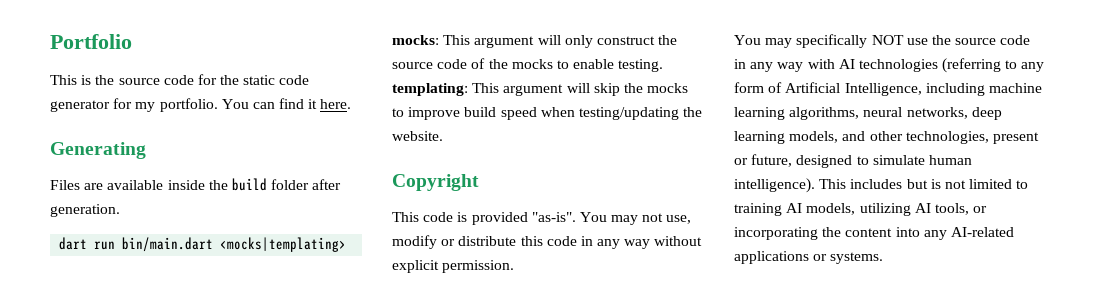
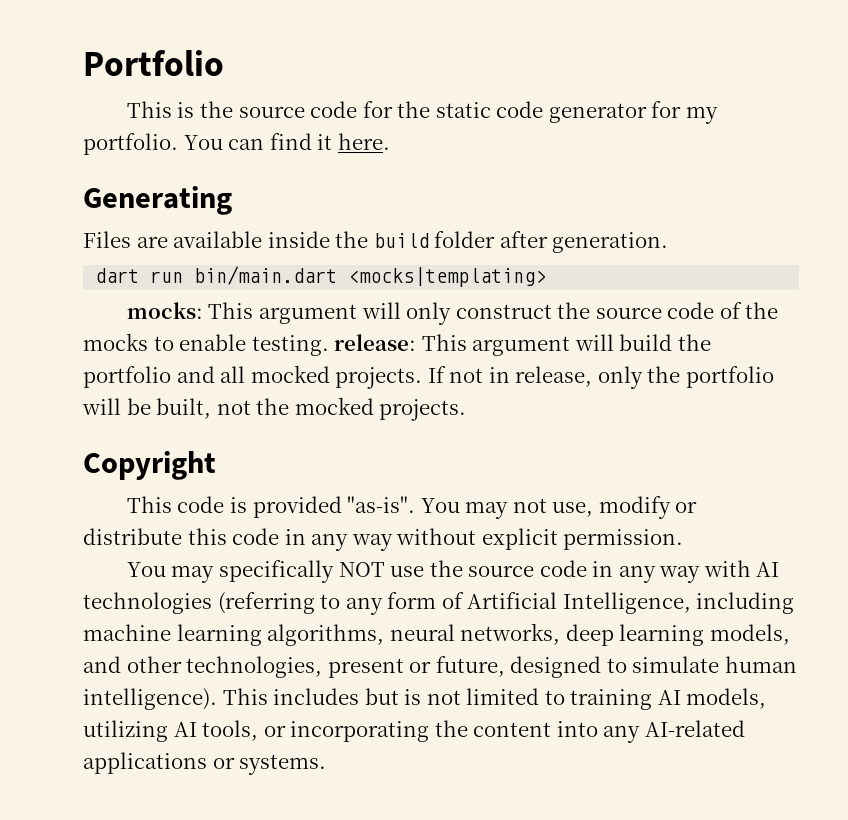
- mocks: This argument will only construct the source code of the mocks to enable testing. templating: This argument will skip the mocks to improve build speed when testing/updating the website.
+ mocks: This argument will only construct the source code of the mocks to enable testing. release: This argument will build the portfolio and all mocked projects. If not in release, only the portfolio will be built, not the mocked projects.

